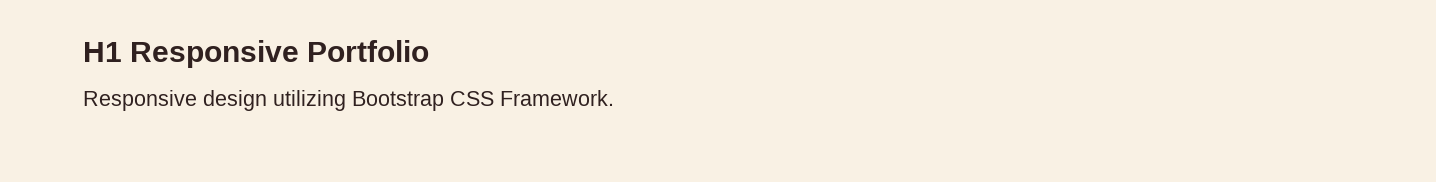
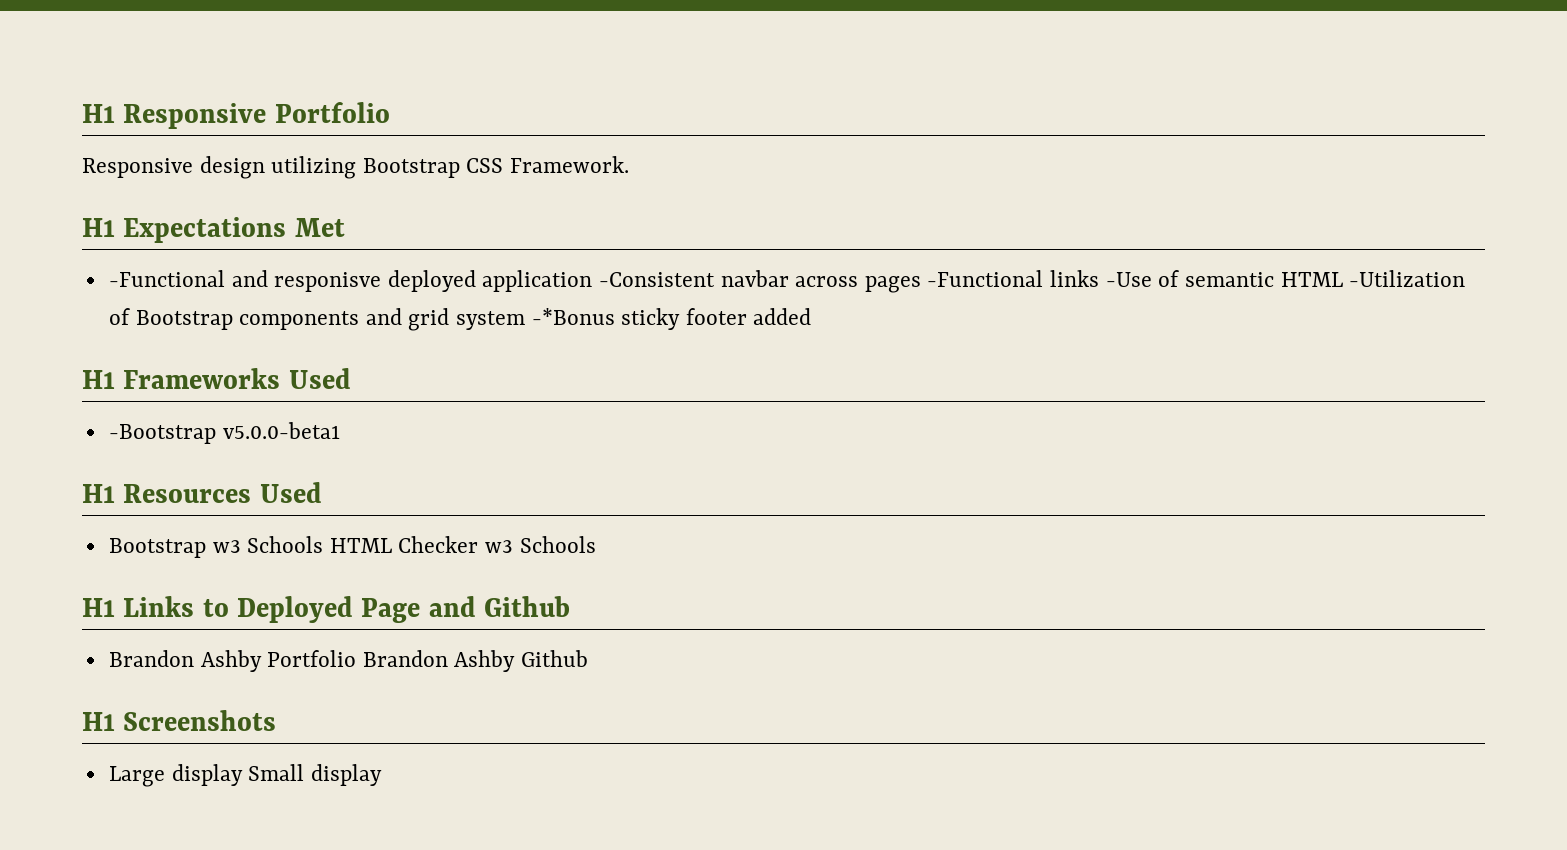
+ H1 Expectations Met
+ -Functional and responisve deployed application -Consistent navbar across pages -Functional links -Use of semantic HTML -Utilization of Bootstrap components and grid system -*Bonus sticky footer added
+ H1 Frameworks Used
+ -Bootstrap v5.0.0-beta1
+ H1 Resources Used
+ Bootstrap w3 Schools HTML Checker w3 Schools
+ H1 Links to Deployed Page and Github
+ Brandon Ashby Portfolio Brandon Ashby Github
+ H1 Screenshots
+ Large display Small display

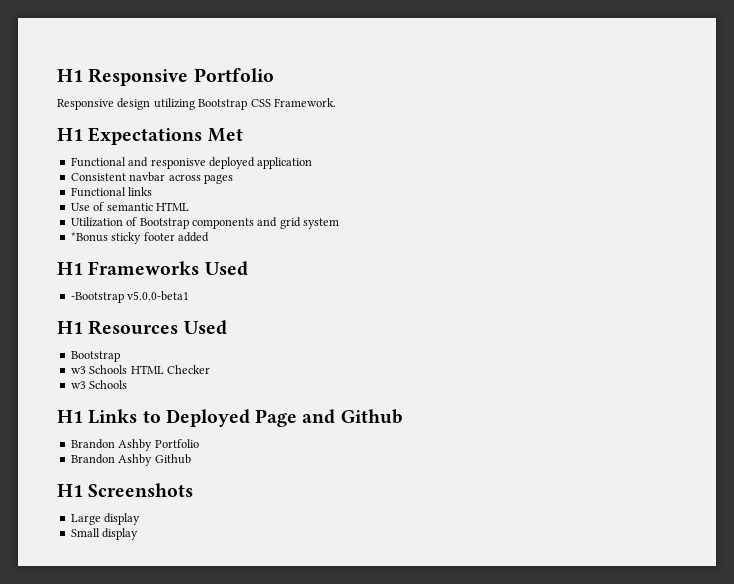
- -Functional and responisve deployed application -Consistent navbar across pages -Functional links -Use of semantic HTML -Utilization of Bootstrap components and grid system -*Bonus sticky footer added
+ Functional and responisve deployed application
+ Consistent navbar across pages
+ Functional links
+ Use of semantic HTML
+ Utilization of Bootstrap components and grid system
+ *Bonus sticky footer added
  H1 Resources Used
- Bootstrap w3 Schools HTML Checker w3 Schools
+ Bootstrap
+ w3 Schools HTML Checker
+ w3 Schools
- Brandon Ashby Portfolio Brandon Ashby Github
+ Brandon Ashby Portfolio
+ Brandon Ashby Github
- Large display Small display
+ Large display
+ Small display

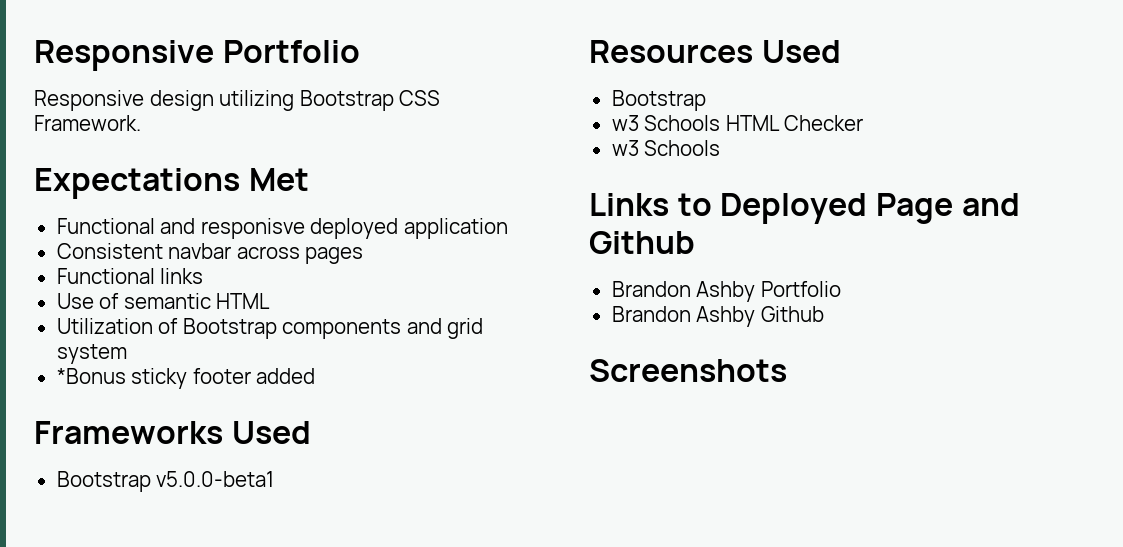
- H1 Responsive Portfolio
+ Responsive Portfolio
- H1 Expectations Met
+ Expectations Met
- H1 Frameworks Used
+ Frameworks Used
- -Bootstrap v5.0.0-beta1
+ Bootstrap v5.0.0-beta1
- H1 Resources Used
+ Resources Used
- H1 Links to Deployed Page and Github
+ Links to Deployed Page and Github
- H1 Screenshots
+ Screenshots
- Large display
- Small display

